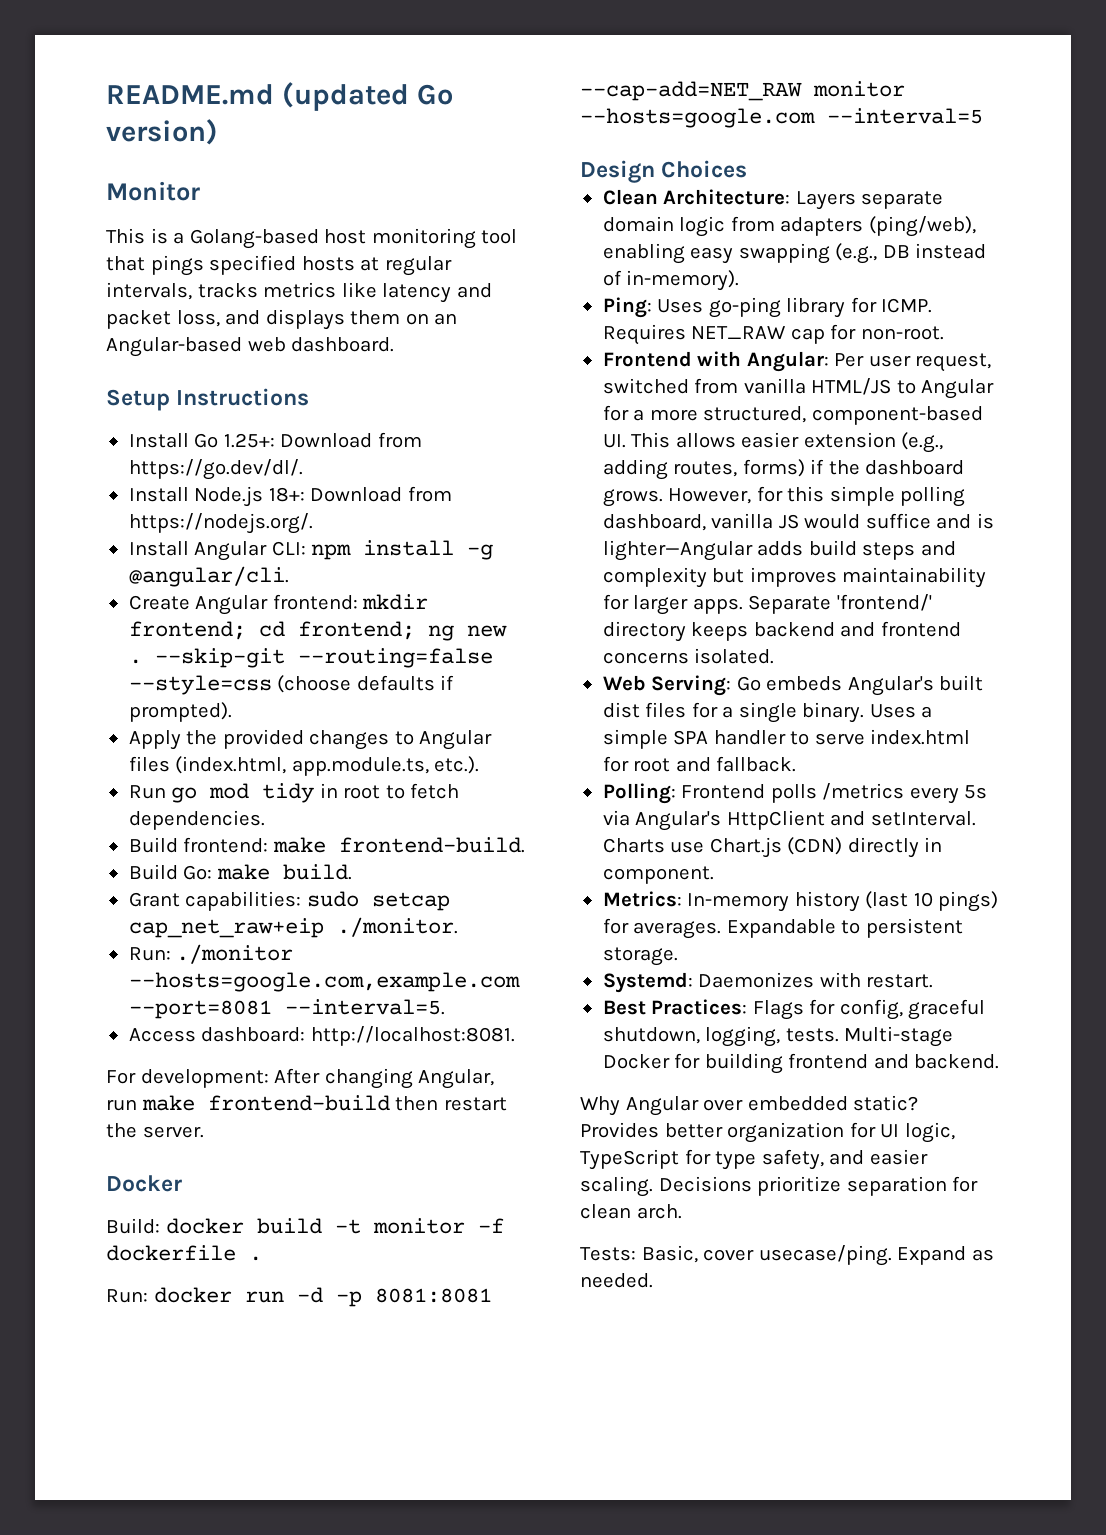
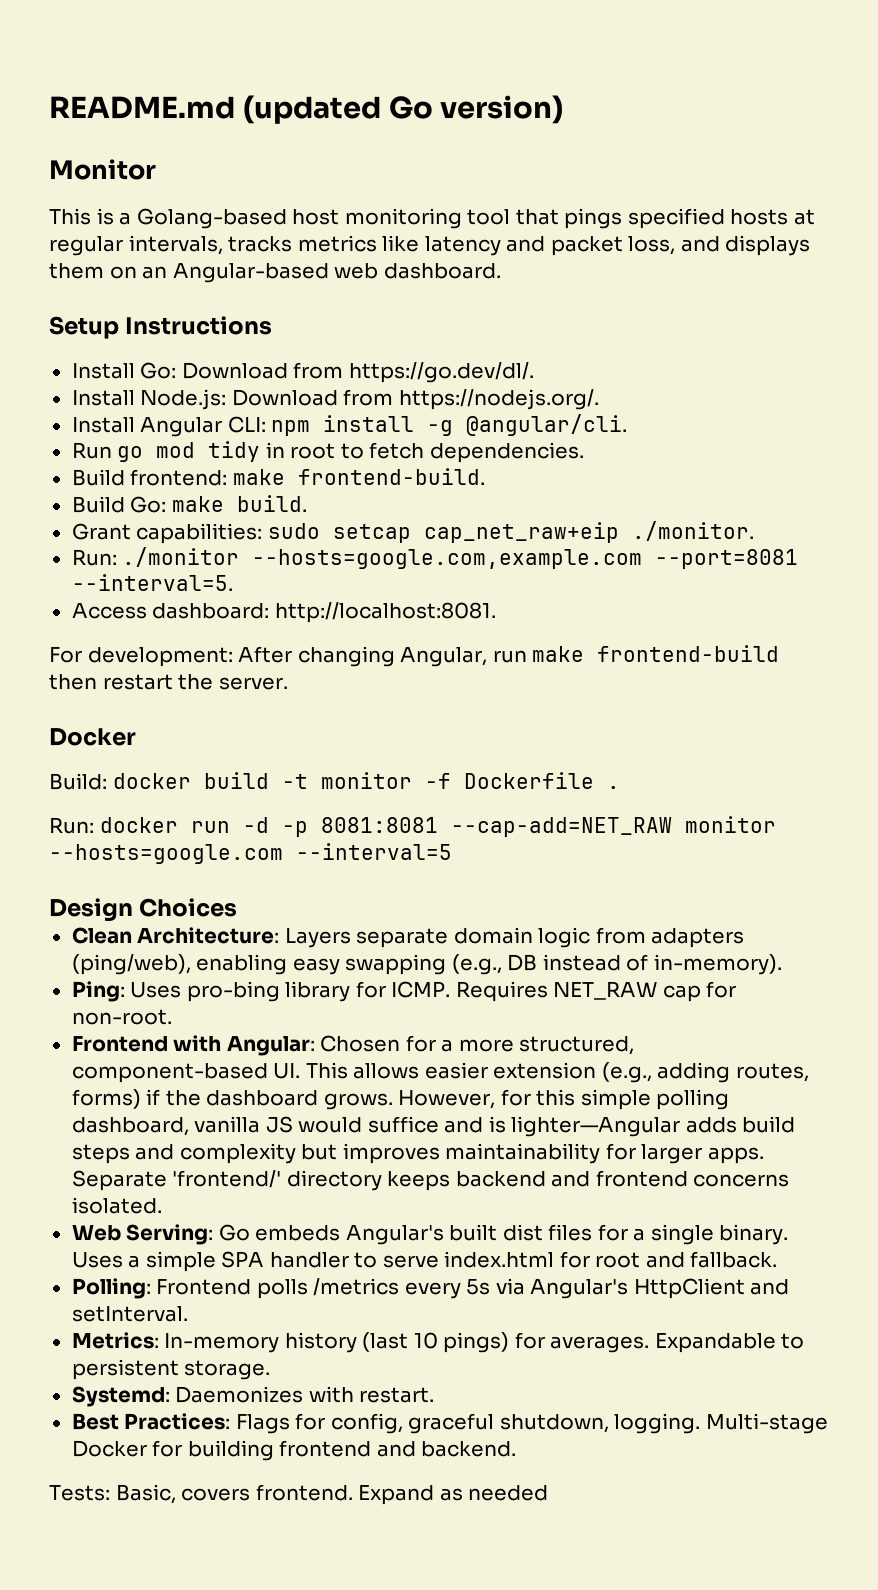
- Install Go 1.25+: Download from https://go.dev/dl/.
+ Install Go: Download from https://go.dev/dl/.
- Install Node.js 18+: Download from https://nodejs.org/.
+ Install Node.js: Download from https://nodejs.org/.
- Create Angular frontend: mkdir frontend; cd frontend; ng new . --skip-git --routing=false --style=css (choose defaults if prompted).
- Apply the provided changes to Angular files (index.html, app.module.ts, etc.).
- Build: docker build -t monitor -f dockerfile .
+ Build: docker build -t monitor -f Dockerfile .
- Ping: Uses go-ping library for ICMP.
+ Ping: Uses pro-bing library for ICMP.
- Frontend with Angular: Per user request, switched from vanilla HTML/JS to Angular for a more structured, component-based UI. This allows easier extension (e.g., adding routes, forms) if the dashboard grows.
+ Frontend with Angular: Chosen for a more structured, component-based UI. This allows easier extension (e.g., adding routes, forms) if the dashboard grows.
- Charts use Chart.js (CDN) directly in component.
- Best Practices: Flags for config, graceful shutdown, logging, tests.
+ Best Practices: Flags for config, graceful shutdown, logging.
- Why Angular over embedded static? Provides better organization for UI logic, TypeScript for type safety, and easier scaling. Decisions prioritize separation for clean arch.
- Tests: Basic, cover usecase/ping.
+ Tests: Basic, covers frontend.
- Expand as needed.
+ Expand as needed

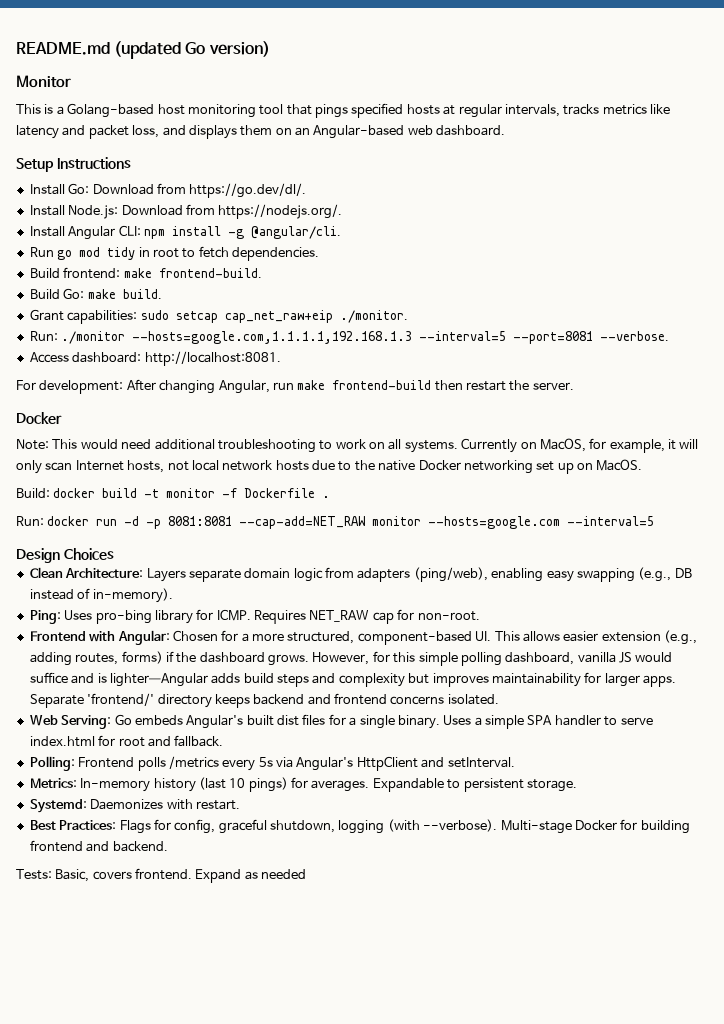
- Run: ./monitor --hosts=google.com,example.com --port=8081 --interval=5.
+ Run: ./monitor --hosts=google.com,1.1.1.1,192.168.1.3 --interval=5 --port=8081 --verbose.
+ Note: This would need additional troubleshooting to work on all systems. Currently on MacOS, for example, it will only scan Internet hosts, not local network hosts due to the native Docker networking set up on MacOS.
- Best Practices: Flags for config, graceful shutdown, logging.
+ Best Practices: Flags for config, graceful shutdown, logging (with --verbose).

